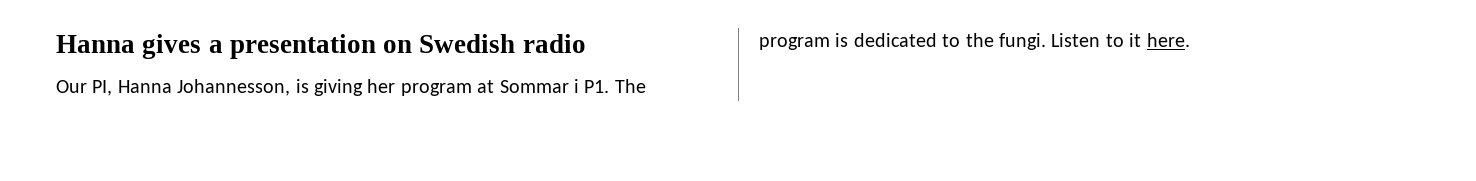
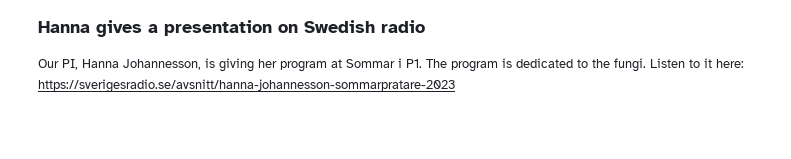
- Listen to it here.
+ Listen to it here: https://sverigesradio.se/avsnitt/hanna-johannesson-sommarpratare-2023

